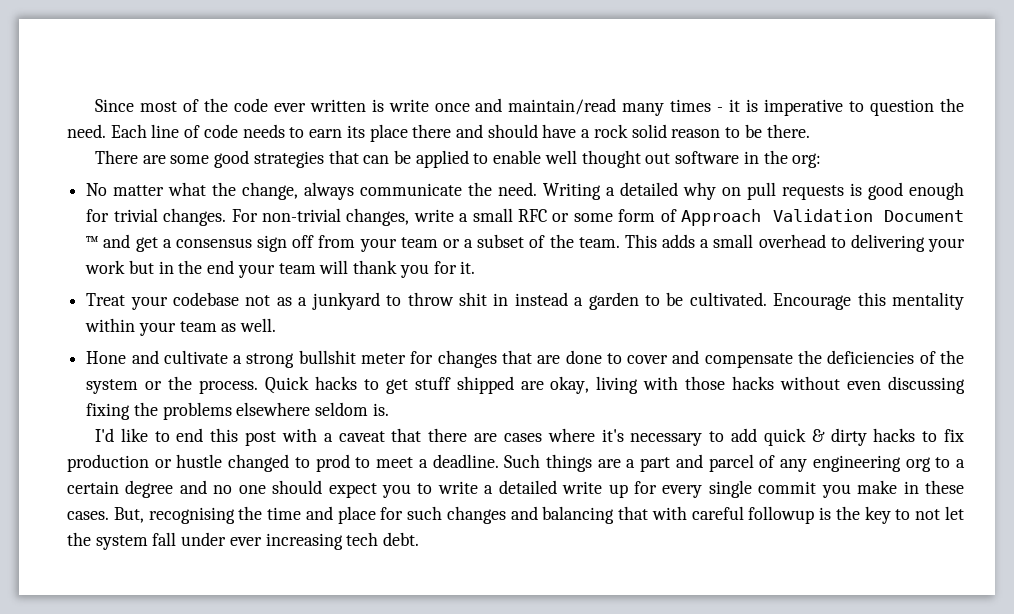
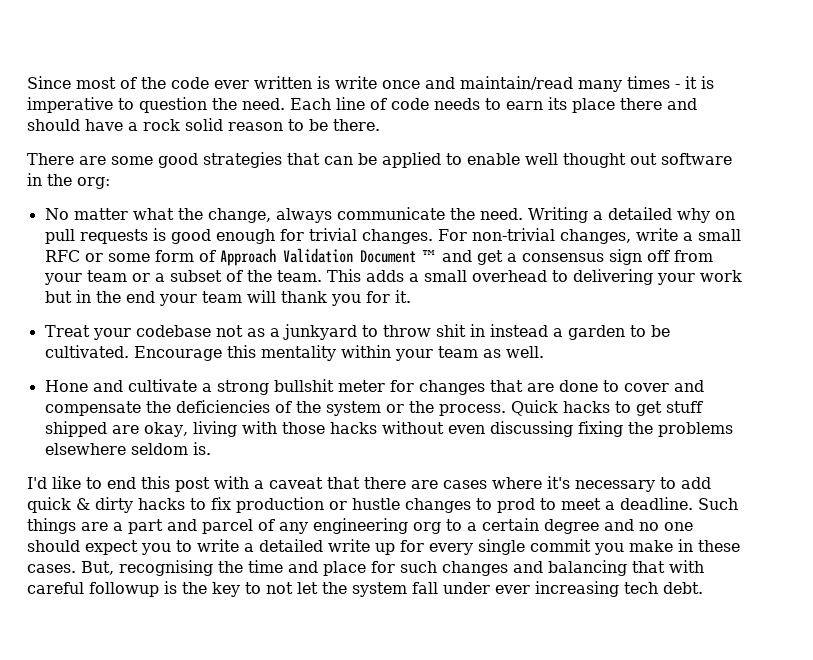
- I'd like to end this post with a caveat that there are cases where it's necessary to add quick & dirty hacks to fix production or hustle changed to prod to meet a deadline.
+ I'd like to end this post with a caveat that there are cases where it's necessary to add quick & dirty hacks to fix production or hustle changes to prod to meet a deadline.

